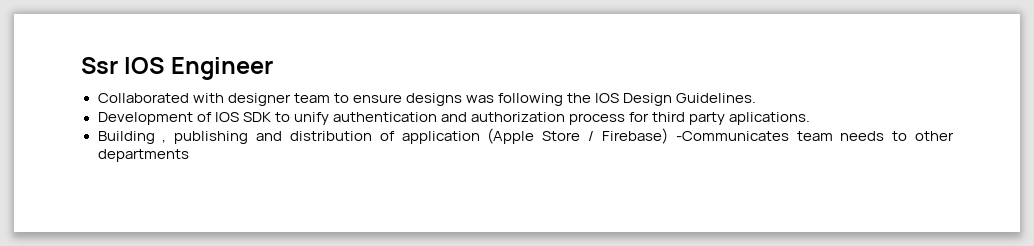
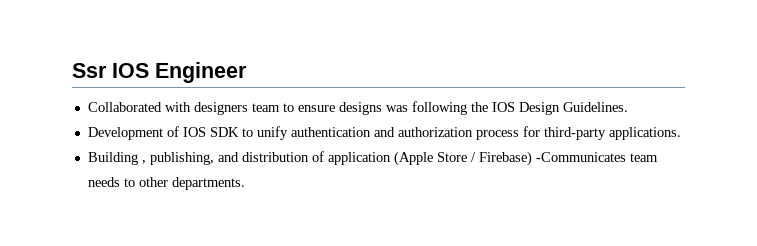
- Collaborated with designer team to ensure designs was following the IOS Design Guidelines.
+ Collaborated with designers team to ensure designs was following the IOS Design Guidelines.
- Development of IOS SDK to unify authentication and authorization process for third party aplications.
+ Development of IOS SDK to unify authentication and authorization process for third-party applications.
- Building , publishing and distribution of application (Apple Store / Firebase) -Communicates team needs to other departments
+ Building , publishing, and distribution of application (Apple Store / Firebase) -Communicates team needs to other departments.

